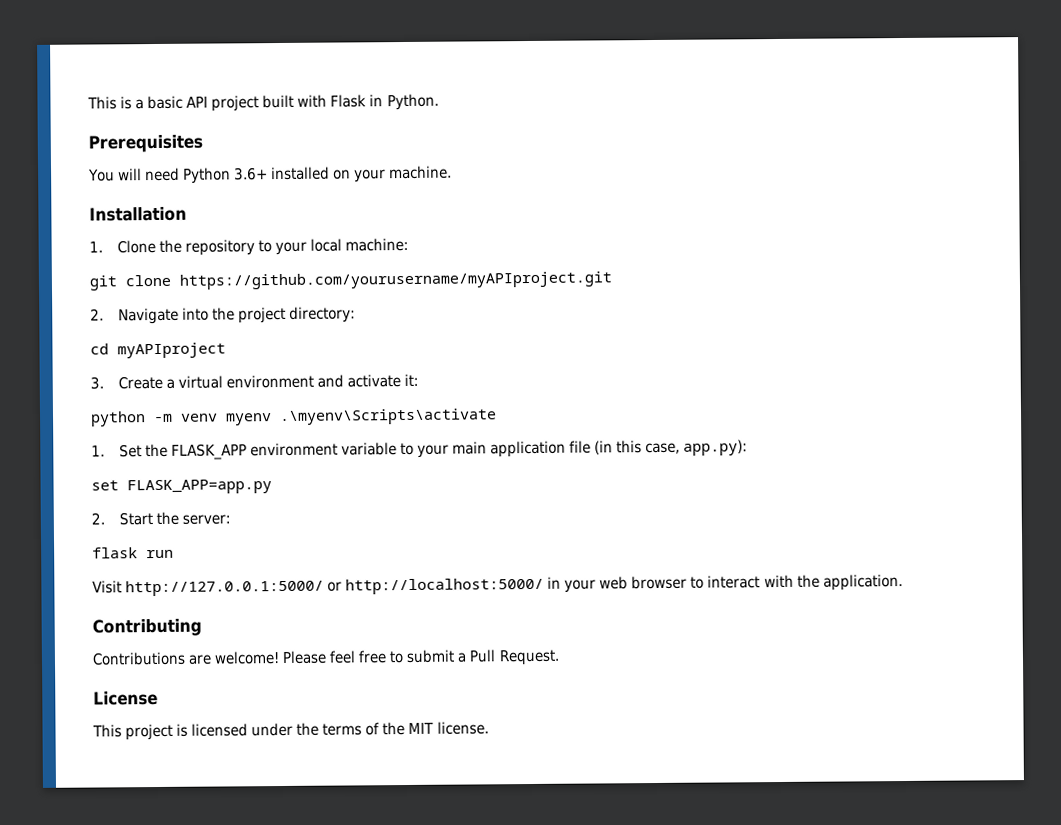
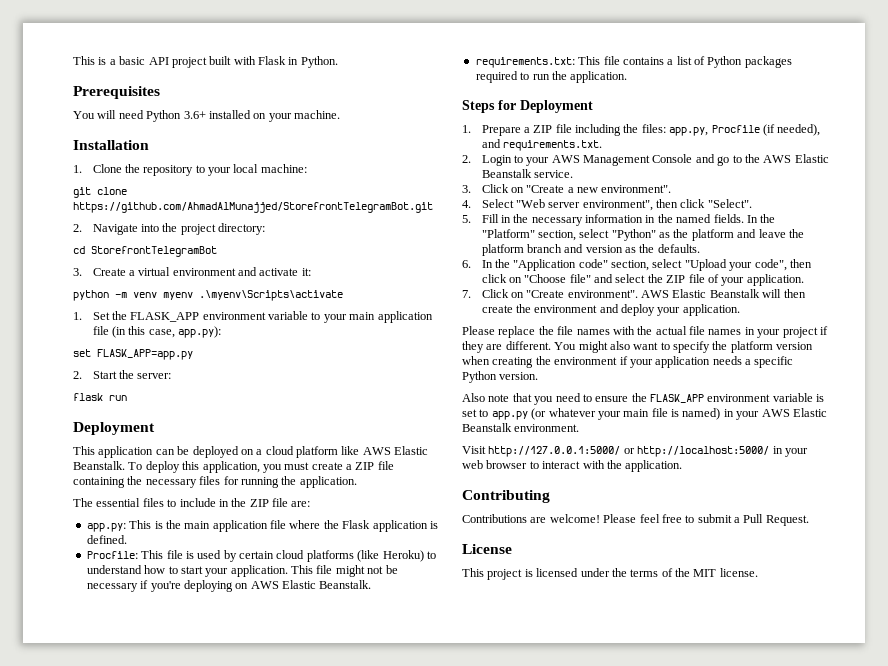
- git clone https://github.com/yourusername/myAPIproject.git
+ git clone https://github.com/AhmadAlMunajjed/StorefrontTelegramBot.git
- cd myAPIproject
+ cd StorefrontTelegramBot
  flask run
+ Deployment
+ This application can be deployed on a cloud platform like AWS Elastic Beanstalk. To deploy this application, you must create a ZIP file containing the necessary files for running the application.
+ The essential files to include in the ZIP file are:
+ app.py: This is the main application file where the Flask application is defined.
+ Procfile: This file is used by certain cloud platforms (like Heroku) to understand how to start your application. This file might not be necessary if you're deploying on AWS Elastic Beanstalk.
+ requirements.txt: This file contains a list of Python packages required to run the application.
+ Steps for Deployment
+ 1. Prepare a ZIP file including the files: app.py, Procfile (if needed), and requirements.txt.
+ 2. Login to your AWS Management Console and go to the AWS Elastic Beanstalk service.
+ 3. Click on "Create a new environment".
+ 4. Select "Web server environment", then click "Select".
+ 5. Fill in the necessary information in the named fields. In the "Platform" section, select "Python" as the platform and leave the platform branch and version as the defaults.
+ 6. In the "Application code" section, select "Upload your code", then click on "Choose file" and select the ZIP file of your application.
+ 7. Click on "Create environment". AWS Elastic Beanstalk will then create the environment and deploy your application.
+ Please replace the file names with the actual file names in your project if they are different. You might also want to specify the platform version when creating the environment if your application needs a specific Python version.
+ Also note that you need to ensure the FLASK_APP environment variable is set to app.py (or whatever your main file is named) in your AWS Elastic Beanstalk environment.

